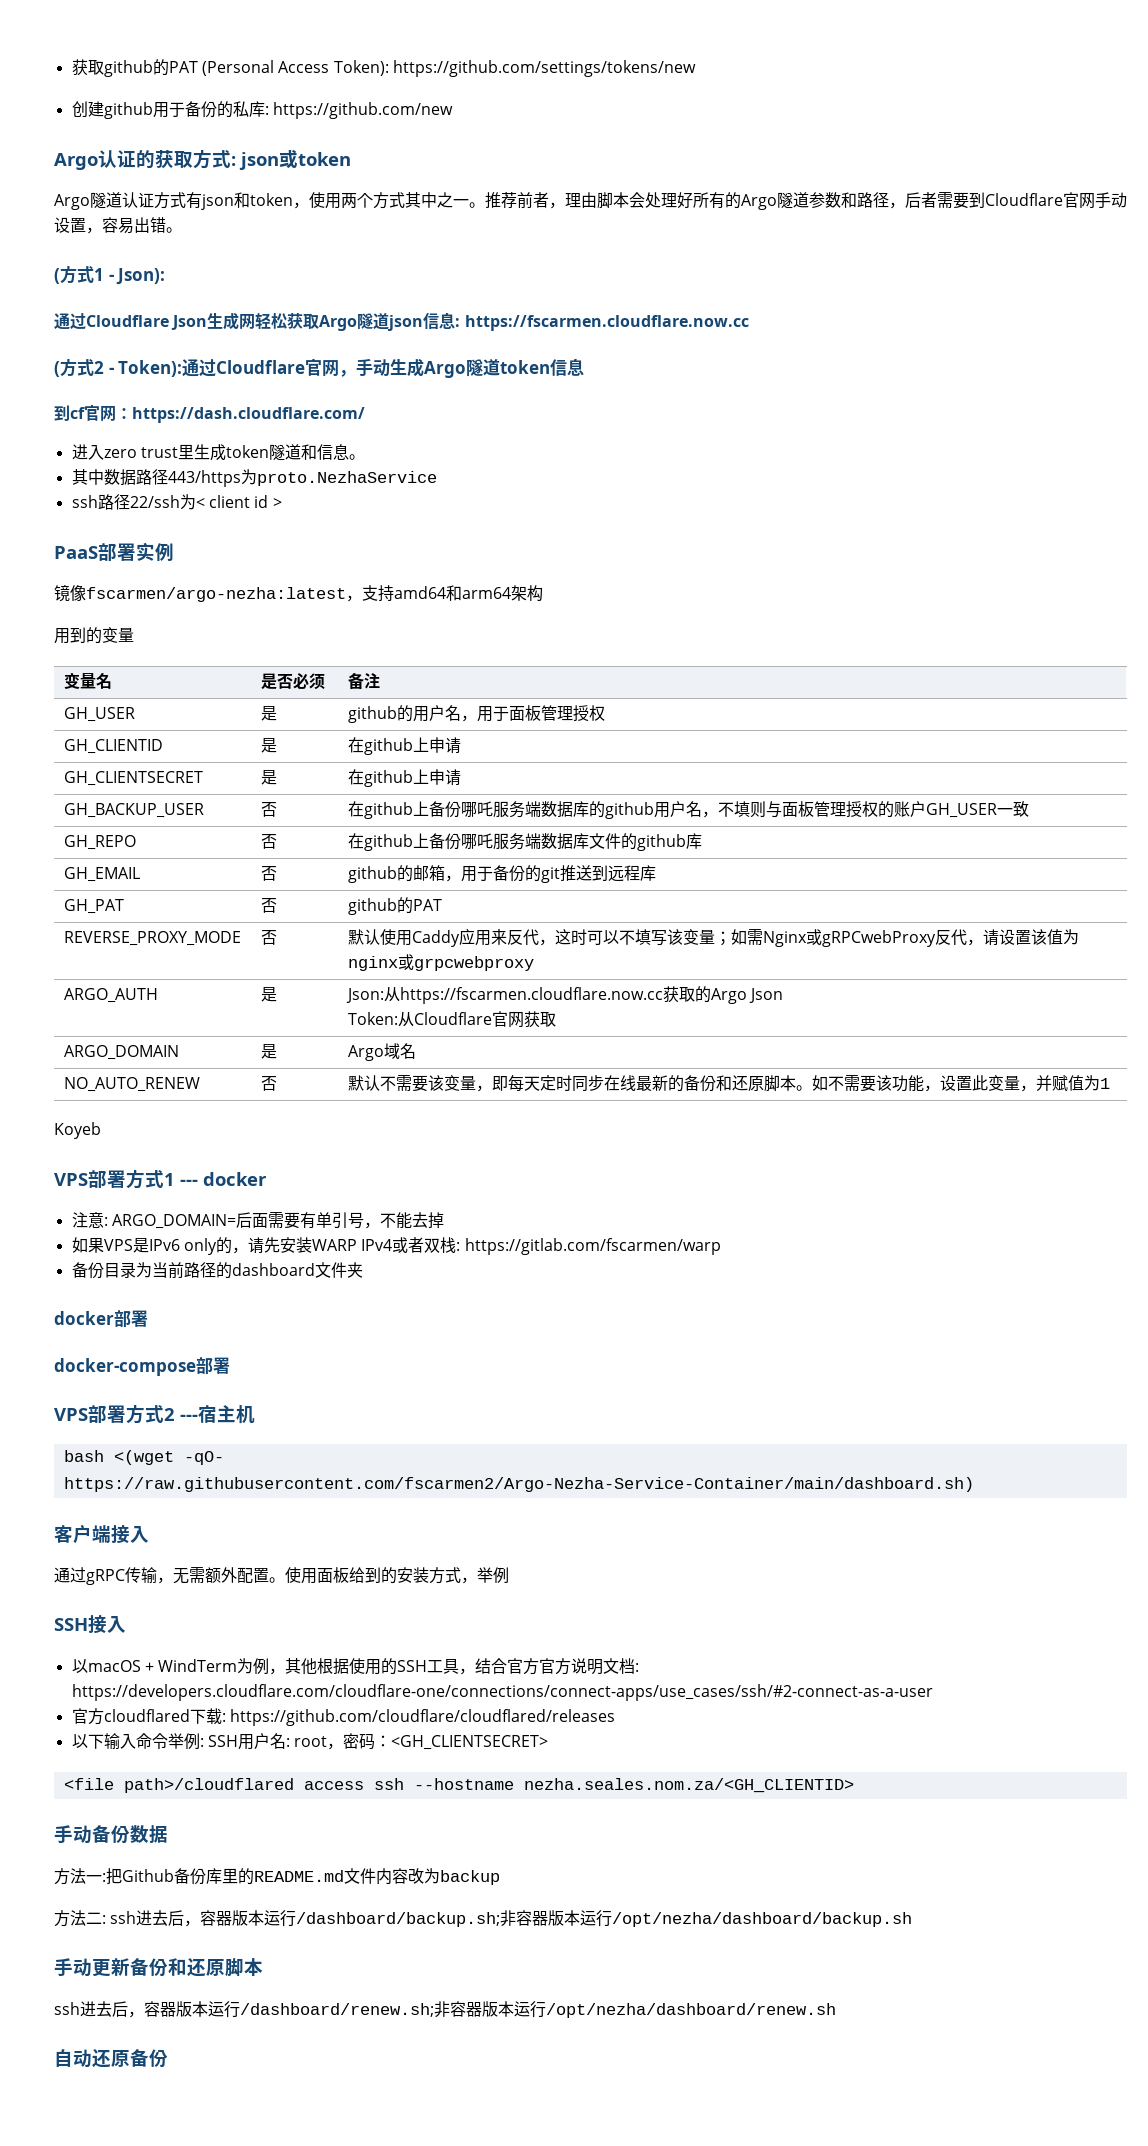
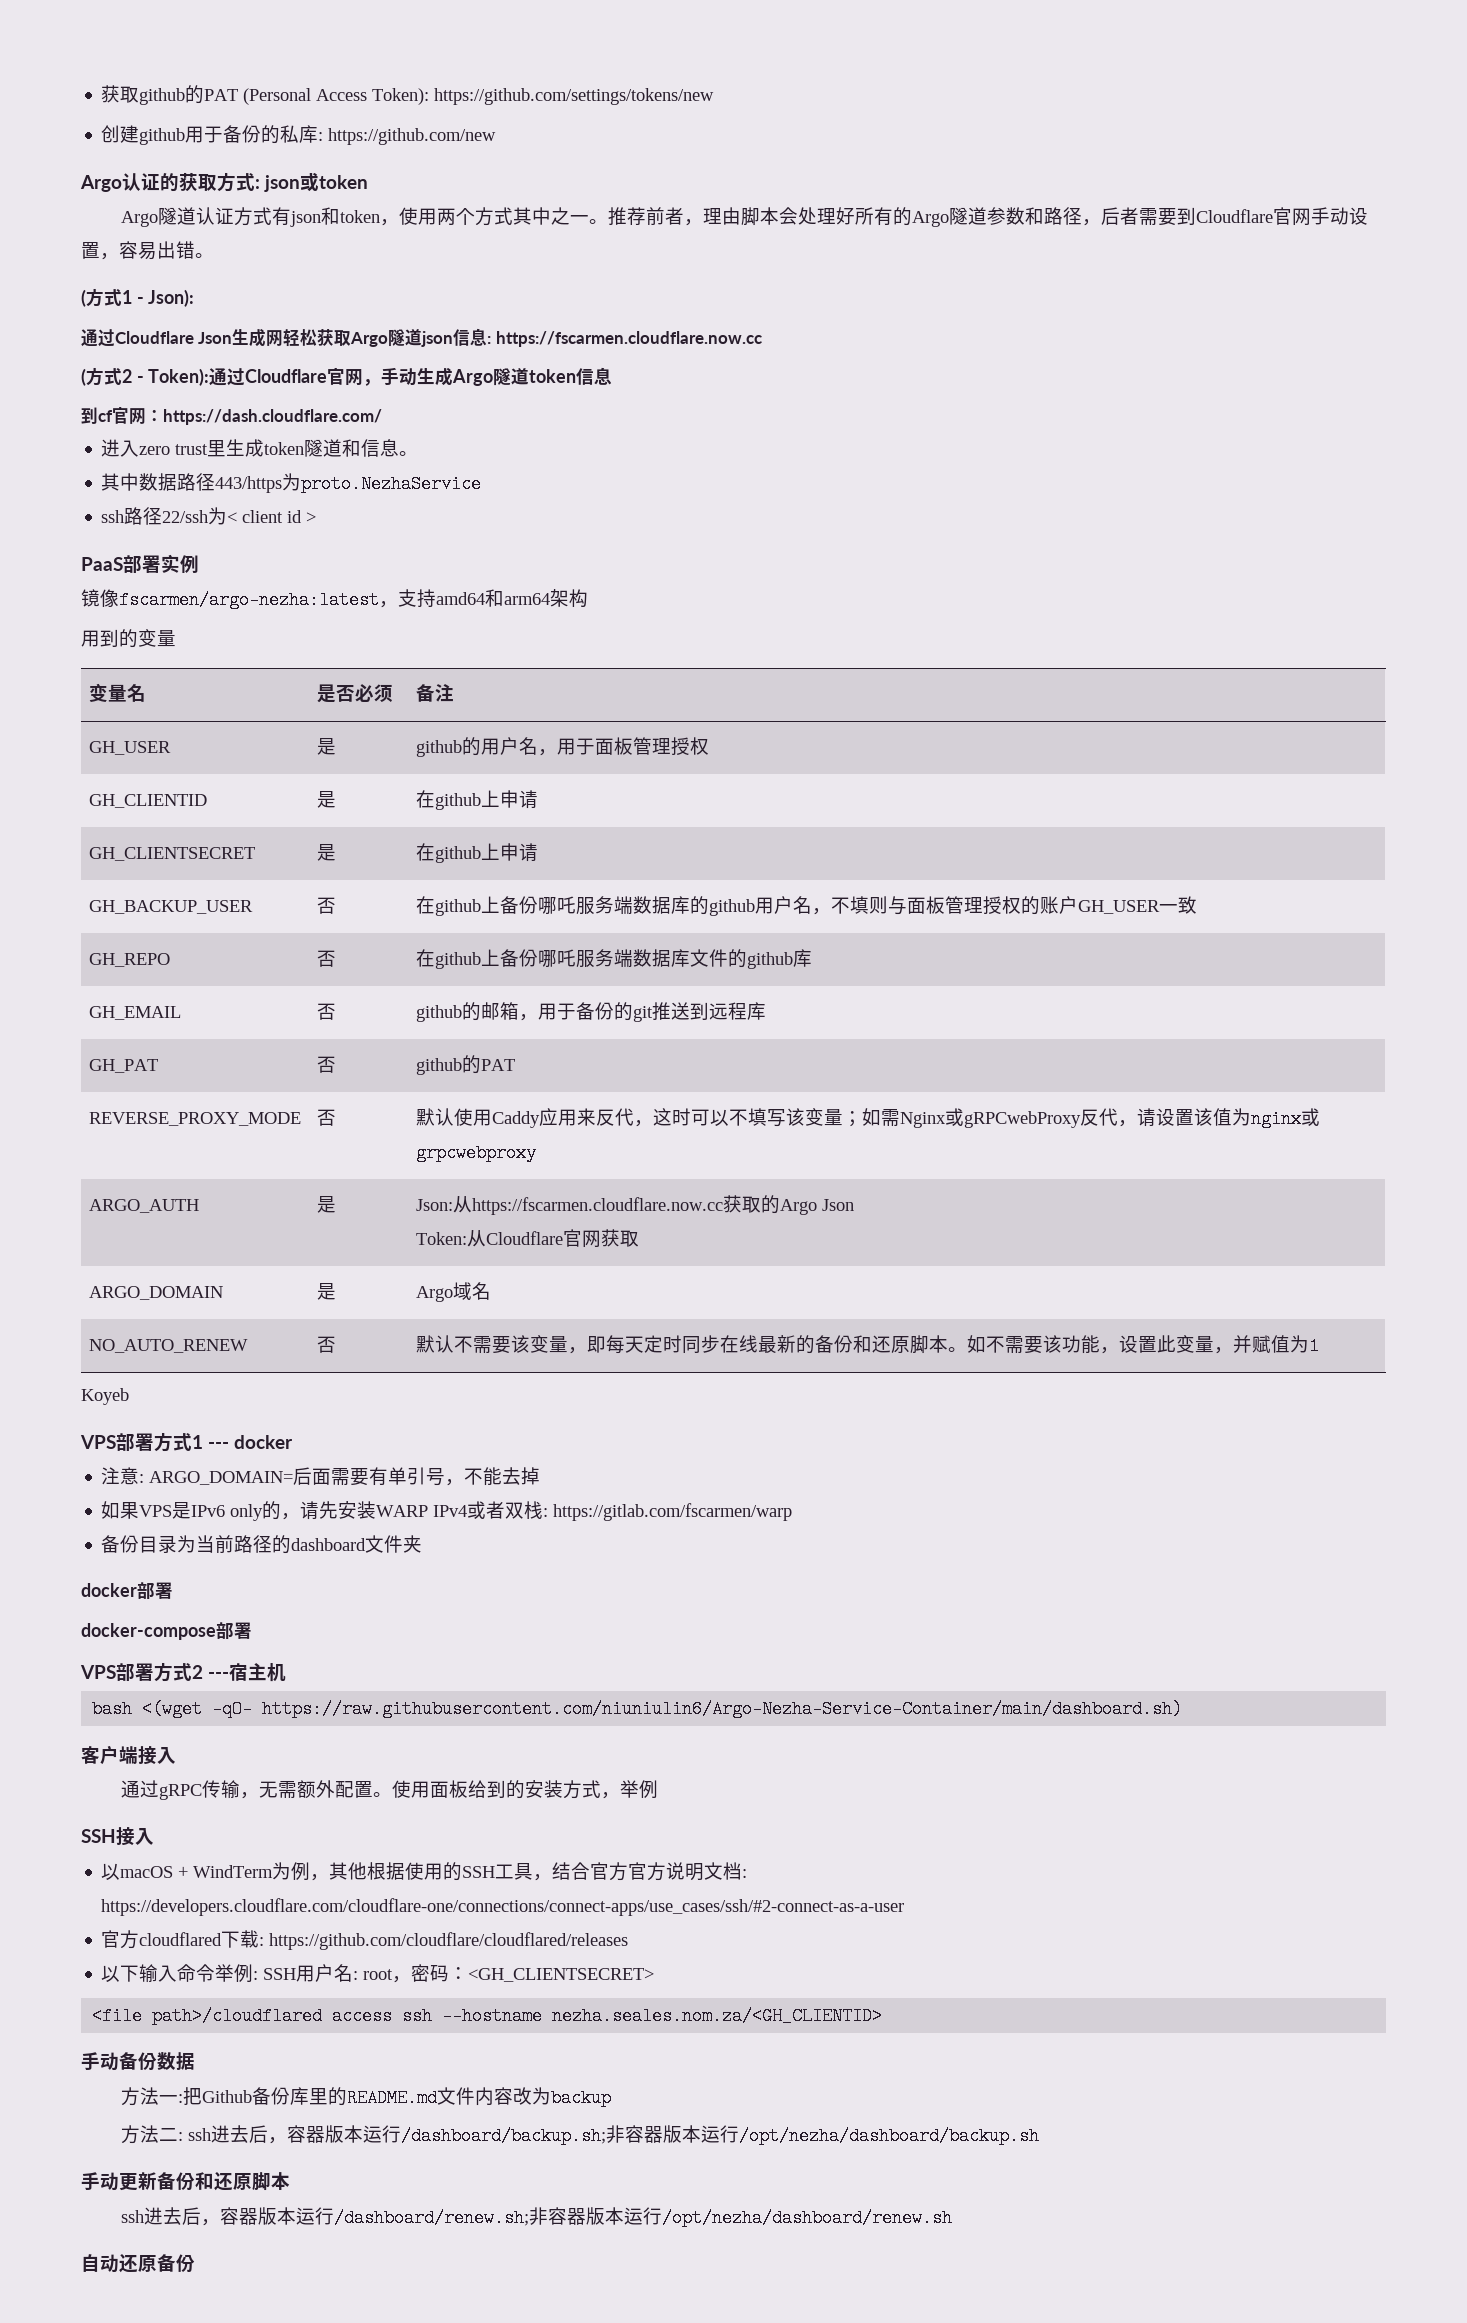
- bash <(wget -qO- https://raw.githubusercontent.com/fscarmen2/Argo-Nezha-Service-Container/main/dashboard.sh)
+ bash <(wget -qO- https://raw.githubusercontent.com/niuniulin6/Argo-Nezha-Service-Container/main/dashboard.sh)

